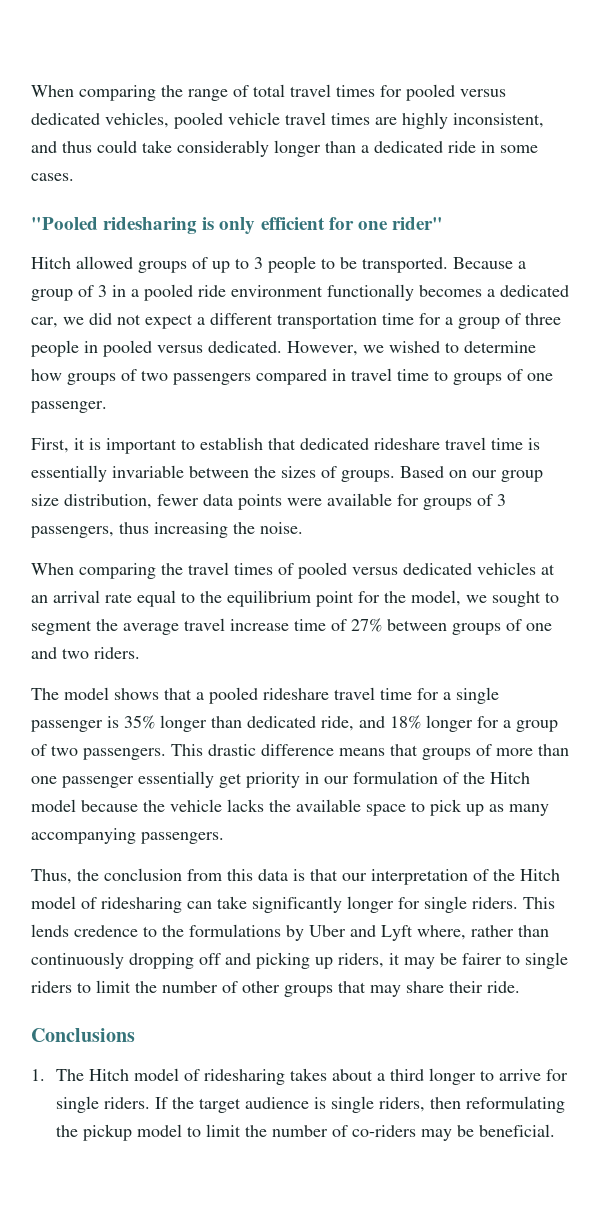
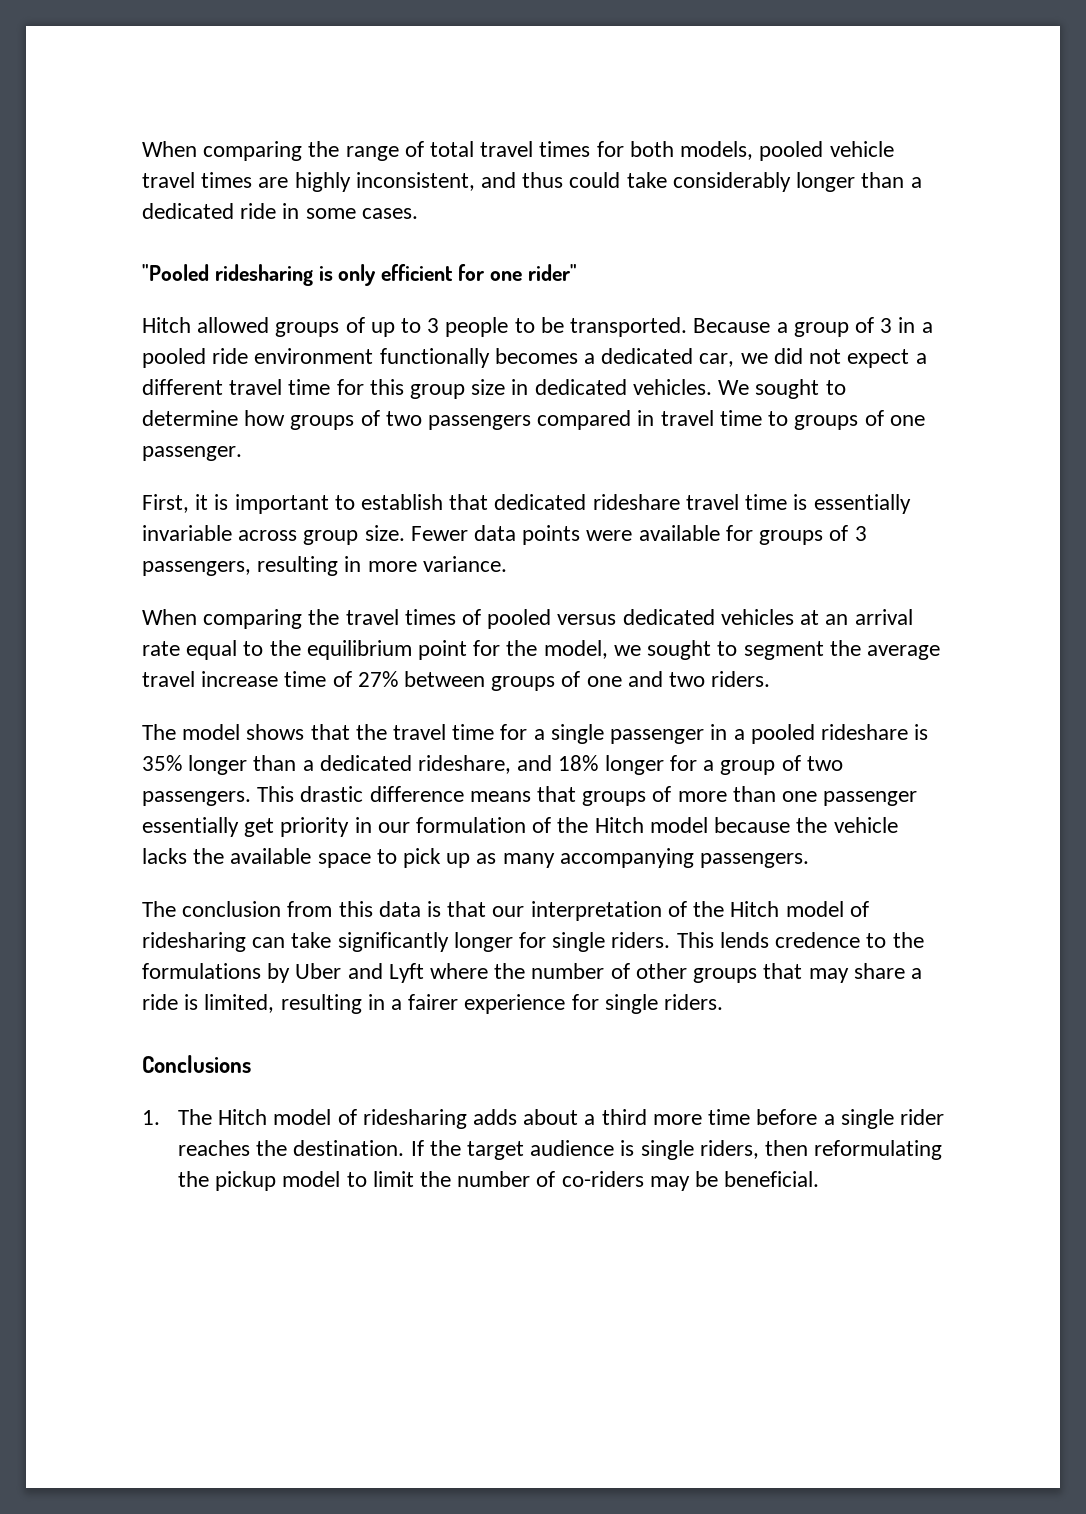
- When comparing the range of total travel times for pooled versus dedicated vehicles, pooled vehicle travel times are highly inconsistent, and thus could take considerably longer than a dedicated ride in some cases.
+ When comparing the range of total travel times for both models, pooled vehicle travel times are highly inconsistent, and thus could take considerably longer than a dedicated ride in some cases.
- Because a group of 3 in a pooled ride environment functionally becomes a dedicated car, we did not expect a different transportation time for a group of three people in pooled versus dedicated. However, we wished to determine how groups of two passengers compared in travel time to groups of one passenger.
+ Because a group of 3 in a pooled ride environment functionally becomes a dedicated car, we did not expect a different travel time for this group size in dedicated vehicles. We sought to determine how groups of two passengers compared in travel time to groups of one passenger.
- First, it is important to establish that dedicated rideshare travel time is essentially invariable between the sizes of groups. Based on our group size distribution, fewer data points were available for groups of 3 passengers, thus increasing the noise.
+ First, it is important to establish that dedicated rideshare travel time is essentially invariable across group size. Fewer data points were available for groups of 3 passengers, resulting in more variance.
- The model shows that a pooled rideshare travel time for a single passenger is 35% longer than dedicated ride, and 18% longer for a group of two passengers.
+ The model shows that the travel time for a single passenger in a pooled rideshare is 35% longer than a dedicated rideshare, and 18% longer for a group of two passengers.
- Thus, the conclusion from this data is that our interpretation of the Hitch model of ridesharing can take significantly longer for single riders.
+ The conclusion from this data is that our interpretation of the Hitch model of ridesharing can take significantly longer for single riders.
- This lends credence to the formulations by Uber and Lyft where, rather than continuously dropping off and picking up riders, it may be fairer to single riders to limit the number of other groups that may share their ride.
+ This lends credence to the formulations by Uber and Lyft where the number of other groups that may share a ride is limited, resulting in a fairer experience for single riders.
- 1. The Hitch model of ridesharing takes about a third longer to arrive for single riders.
+ 1. The Hitch model of ridesharing adds about a third more time before a single rider reaches the destination.

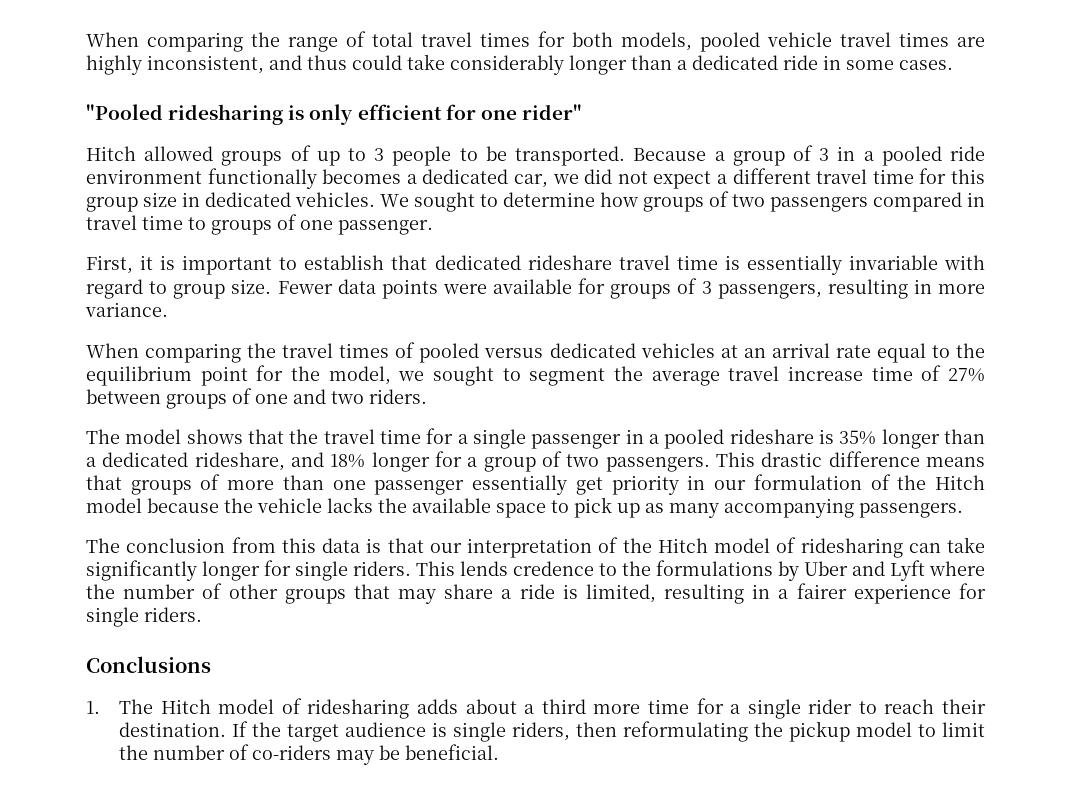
- First, it is important to establish that dedicated rideshare travel time is essentially invariable across group size.
+ First, it is important to establish that dedicated rideshare travel time is essentially invariable with regard to group size.
- 1. The Hitch model of ridesharing adds about a third more time before a single rider reaches the destination.
+ 1. The Hitch model of ridesharing adds about a third more time for a single rider to reach their destination.

